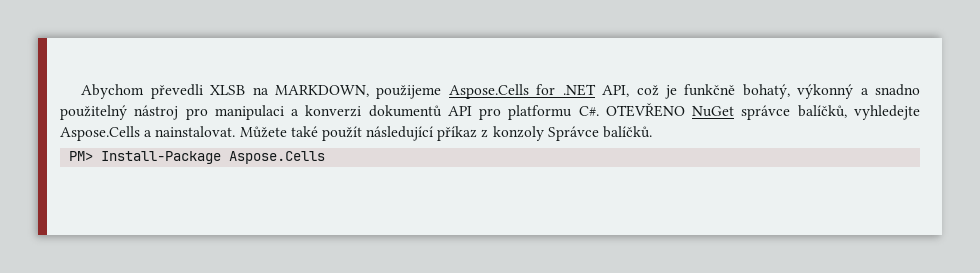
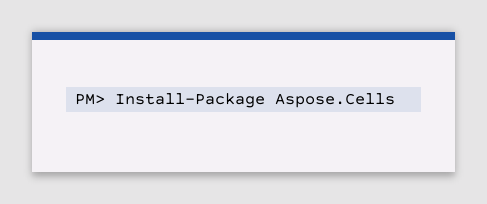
- Abychom převedli XLSB na MARKDOWN, použijeme Aspose.Cells for .NET API, což je funkčně bohatý, výkonný a snadno použitelný nástroj pro manipulaci a konverzi dokumentů API pro platformu C#. OTEVŘENO NuGet správce balíčků, vyhledejte Aspose.Cells a nainstalovat. Můžete také použít následující příkaz z konzoly Správce balíčků.

